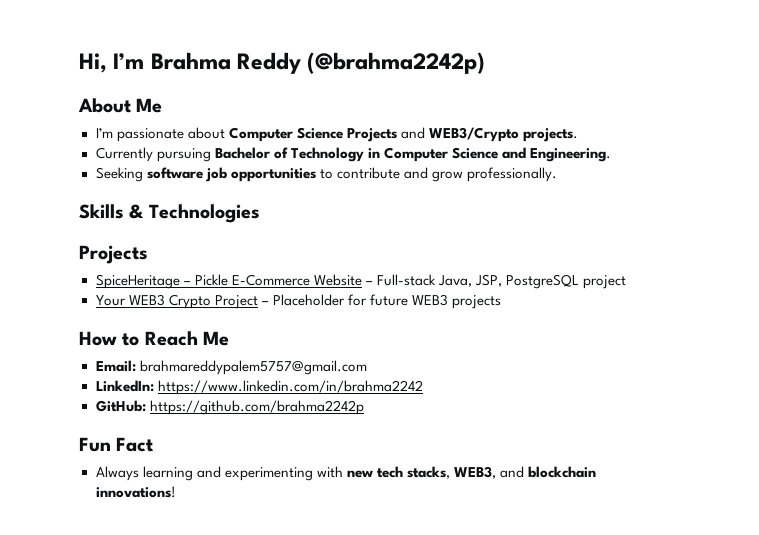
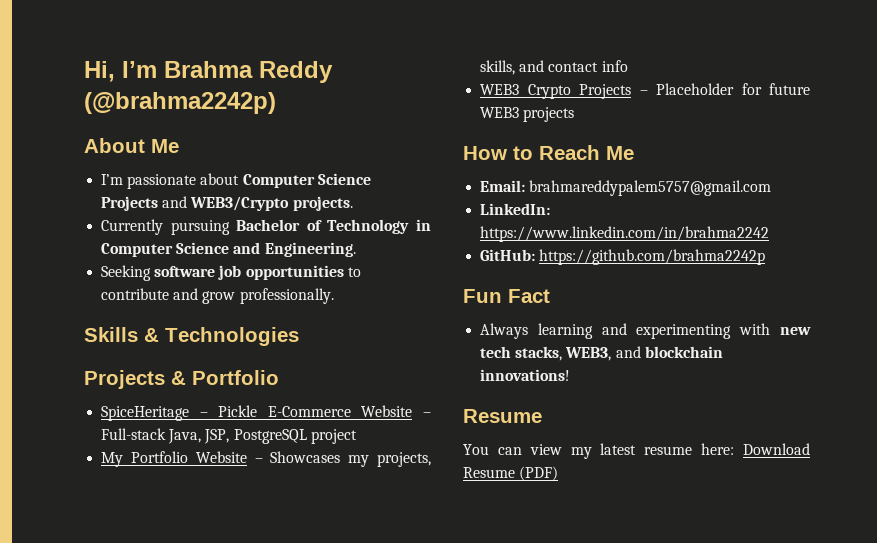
  Skills & Technologies
- Projects
+ Projects & Portfolio
- Your WEB3 Crypto Project – Placeholder for future WEB3 projects
+ My Portfolio Website – Showcases my projects, skills, and contact info
+ WEB3 Crypto Projects – Placeholder for future WEB3 projects
  Always learning and experimenting with new tech stacks, WEB3, and blockchain innovations!
+ Resume
+ You can view my latest resume here: Download Resume (PDF)

